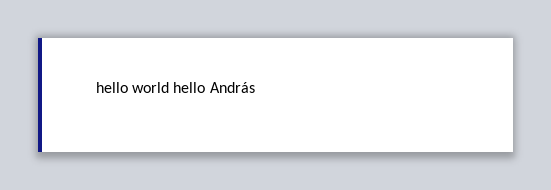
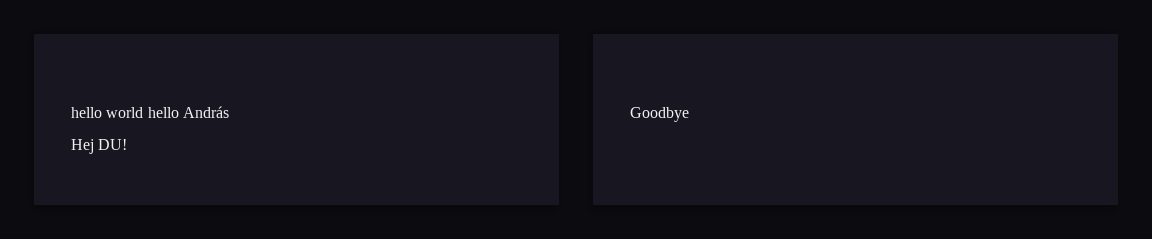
+ Hej DU!
+ Goodbye

